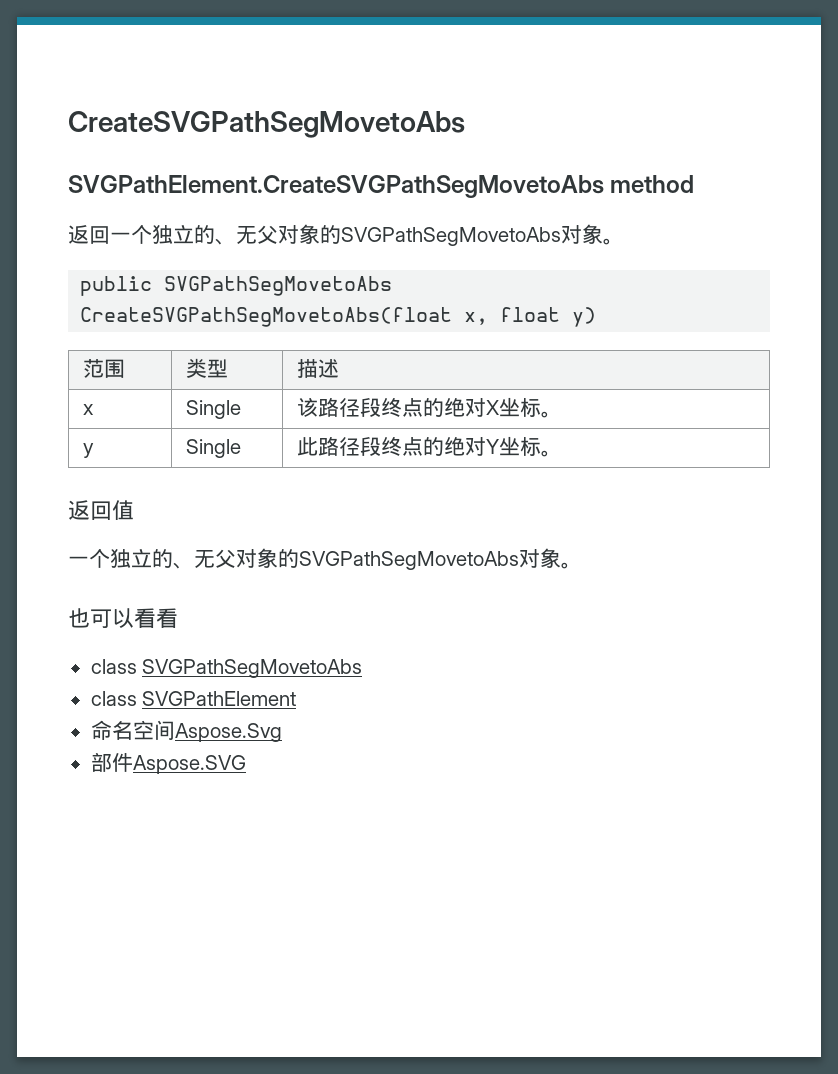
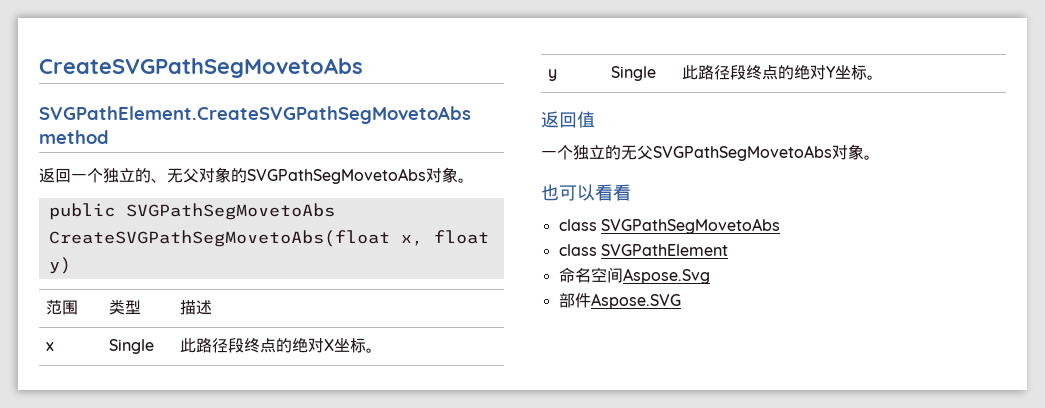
- x | Single | 该路径段终点的绝对X坐标。
+ x | Single | 此路径段终点的绝对X坐标。
  返回值
- 一个独立的、无父对象的SVGPathSegMovetoAbs对象。
+ 一个独立的无父SVGPathSegMovetoAbs对象。

